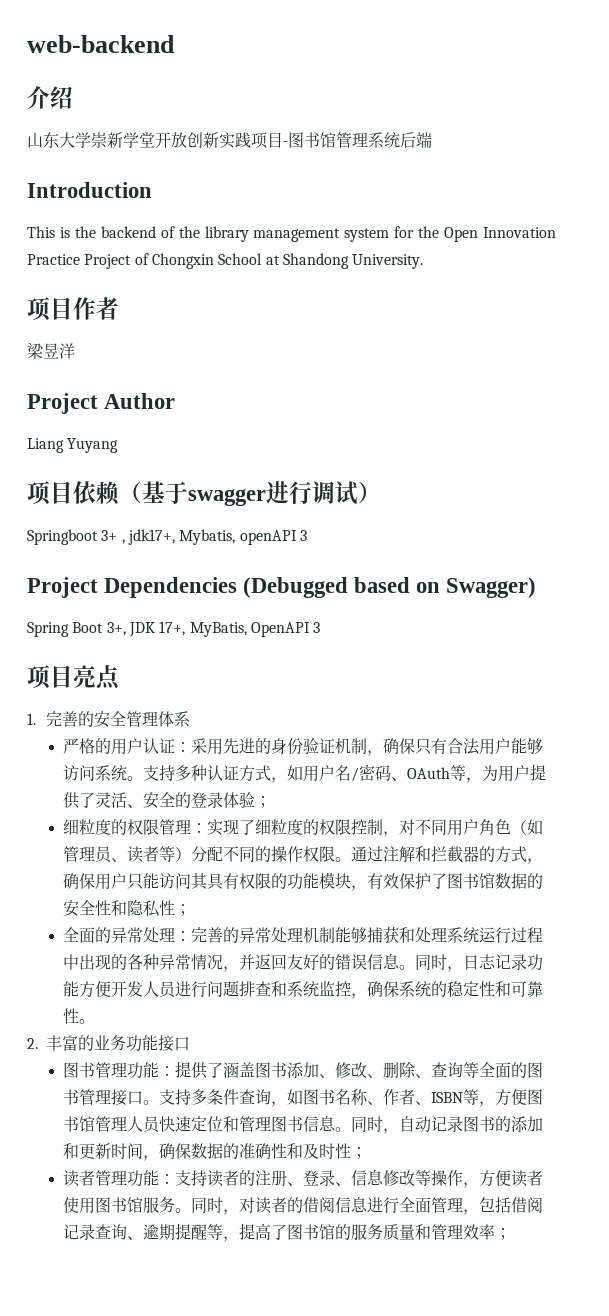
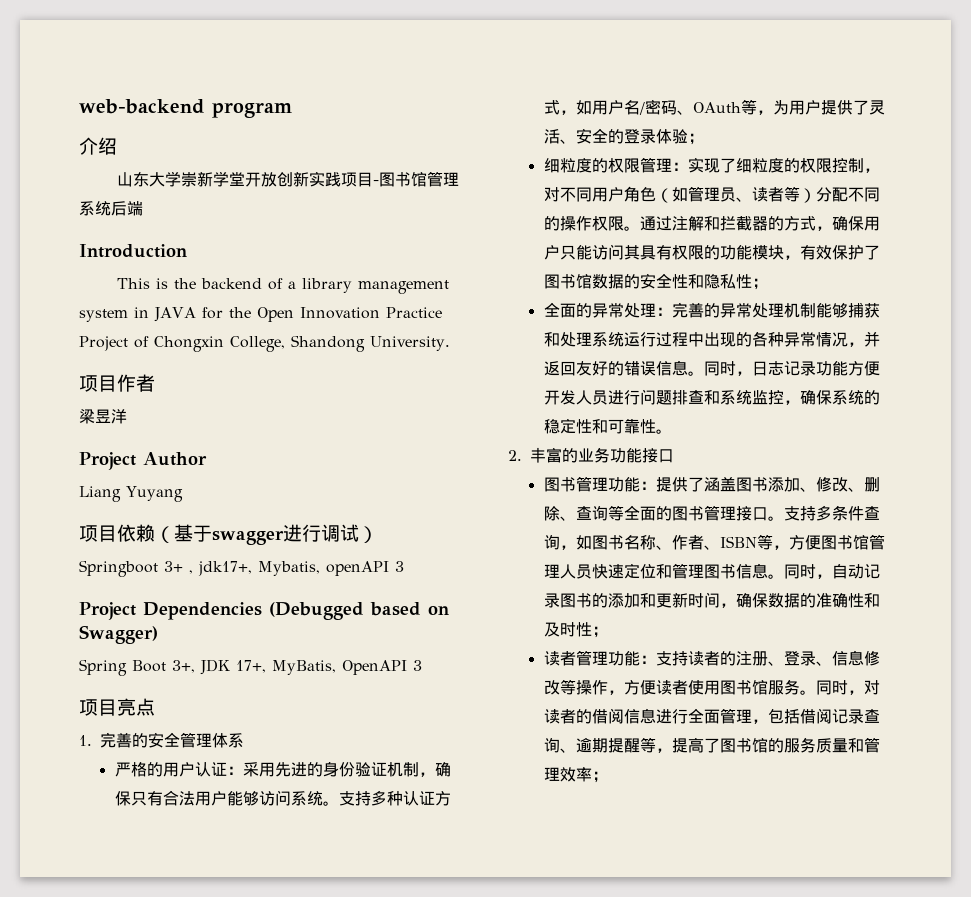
- web-backend
+ web-backend program
- This is the backend of the library management system for the Open Innovation Practice Project of Chongxin School at Shandong University.
+ This is the backend of a library management system in JAVA for the Open Innovation Practice Project of Chongxin College, Shandong University.

